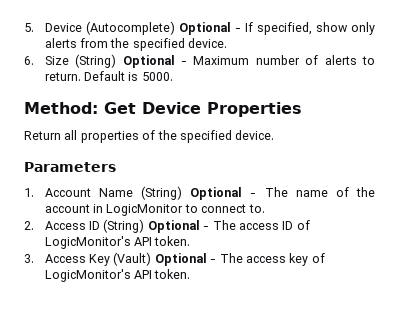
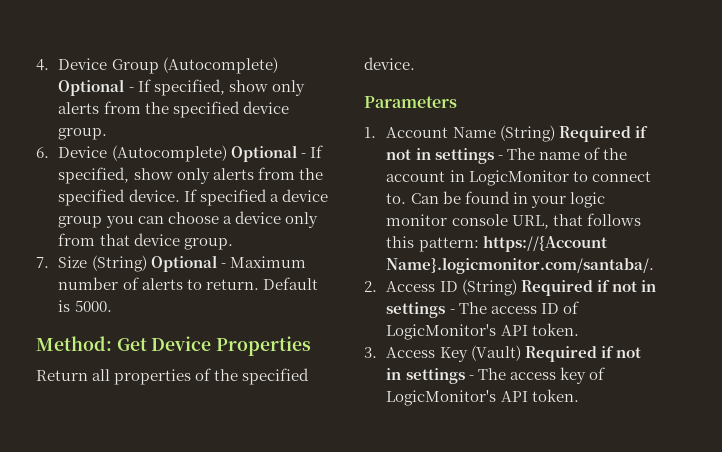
- 5. Device (Autocomplete) Optional - If specified, show only alerts from the specified device.
- 6. Size (String) Optional - Maximum number of alerts to return.
+ 4. Device Group (Autocomplete) Optional - If specified, show only alerts from the specified device group.
+ 6. Device (Autocomplete) Optional - If specified, show only alerts from the specified device. If specified a device group you can choose a device only from that device group.
+ 7. Size (String) Optional - Maximum number of alerts to return.
- 1. Account Name (String) Optional - The name of the account in LogicMonitor to connect to.
+ 1. Account Name (String) Required if not in settings - The name of the account in LogicMonitor to connect to. Can be found in your logic monitor console URL, that follows this pattern: https://{Account Name}.logicmonitor.com/santaba/.
- 2. Access ID (String) Optional - The access ID of LogicMonitor's API token.
+ 2. Access ID (String) Required if not in settings - The access ID of LogicMonitor's API token.
- 3. Access Key (Vault) Optional - The access key of LogicMonitor's API token.
+ 3. Access Key (Vault) Required if not in settings - The access key of LogicMonitor's API token.

